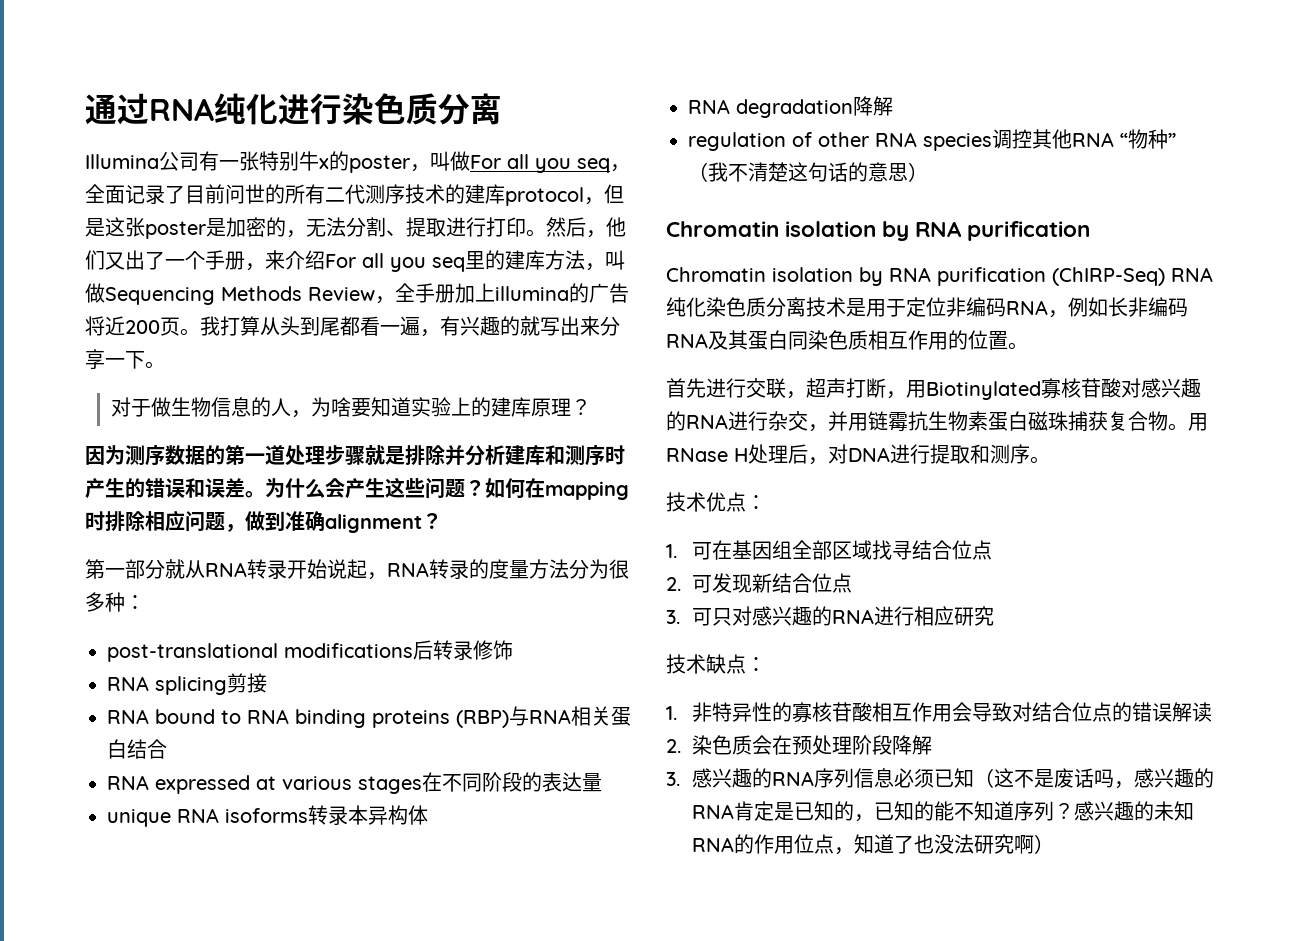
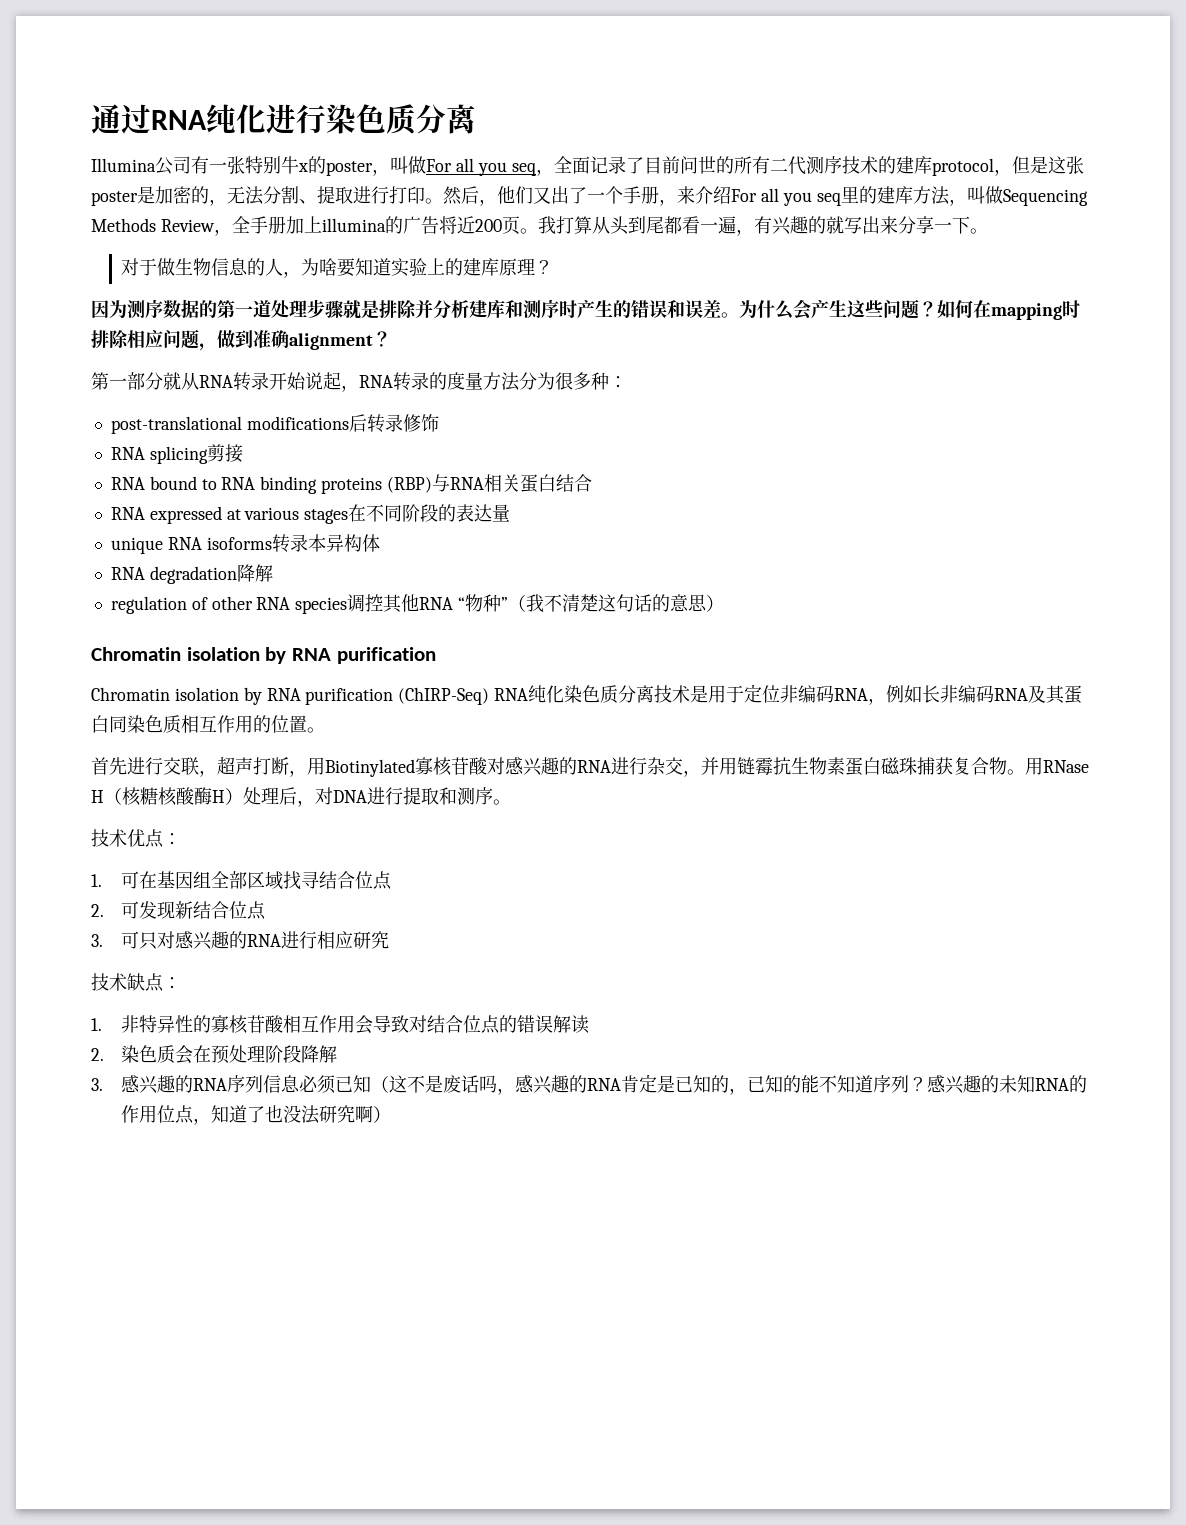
- 用RNase H处理后，对DNA进行提取和测序。
+ 用RNase H（核糖核酸酶H）处理后，对DNA进行提取和测序。

